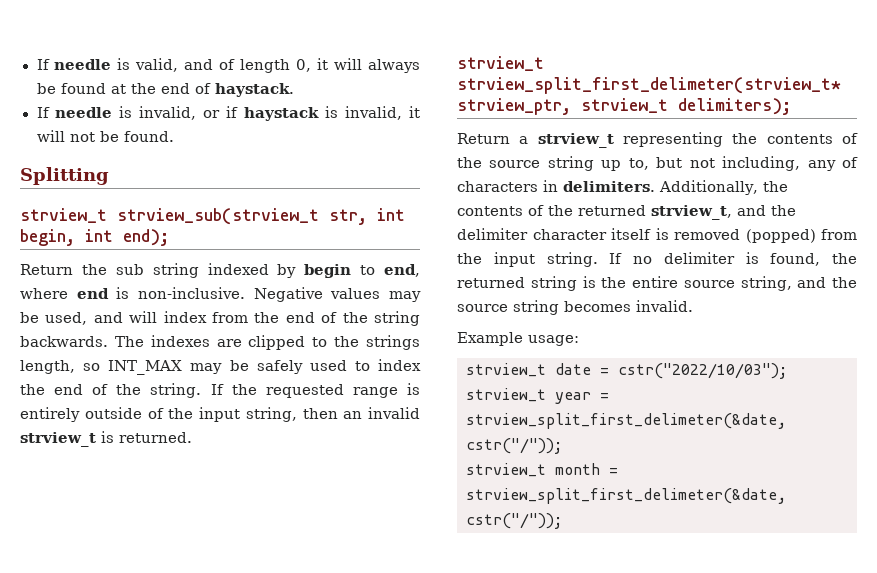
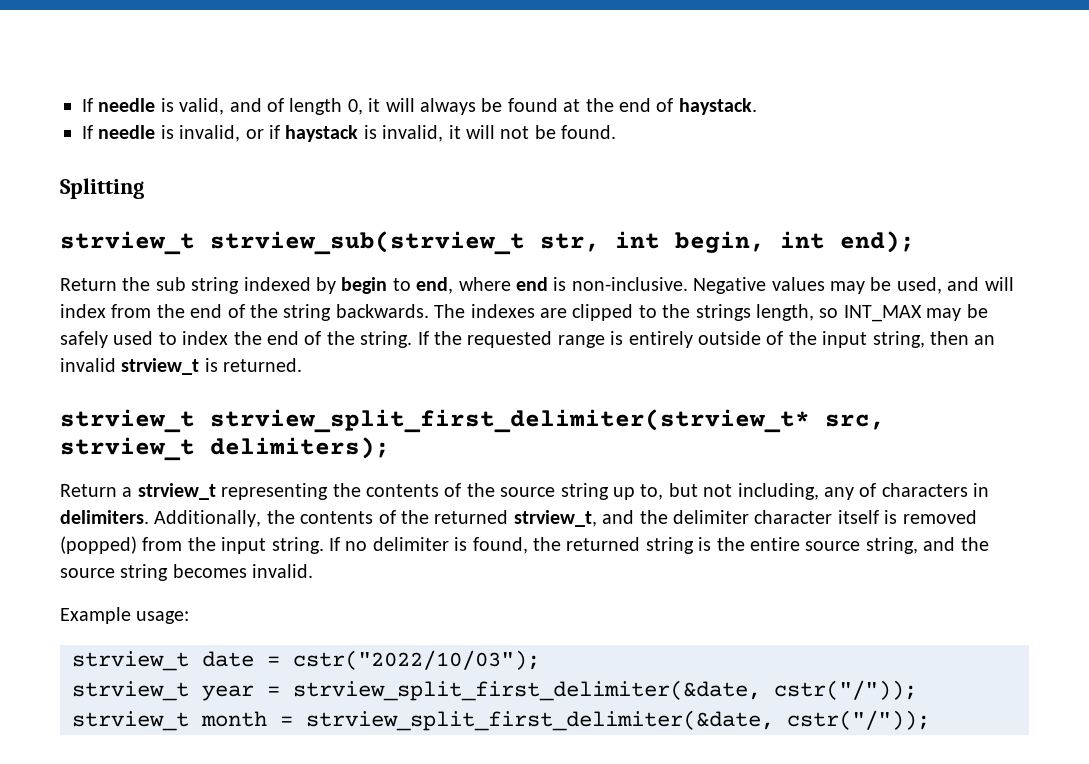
- strview_t strview_split_first_delimeter(strview_t* strview_ptr, strview_t delimiters);
+ strview_t strview_split_first_delimiter(strview_t* src, strview_t delimiters);
- strview_t year = strview_split_first_delimeter(&date, cstr("/"));
+ strview_t year = strview_split_first_delimiter(&date, cstr("/"));
- strview_t month = strview_split_first_delimeter(&date, cstr("/"));
+ strview_t month = strview_split_first_delimiter(&date, cstr("/"));

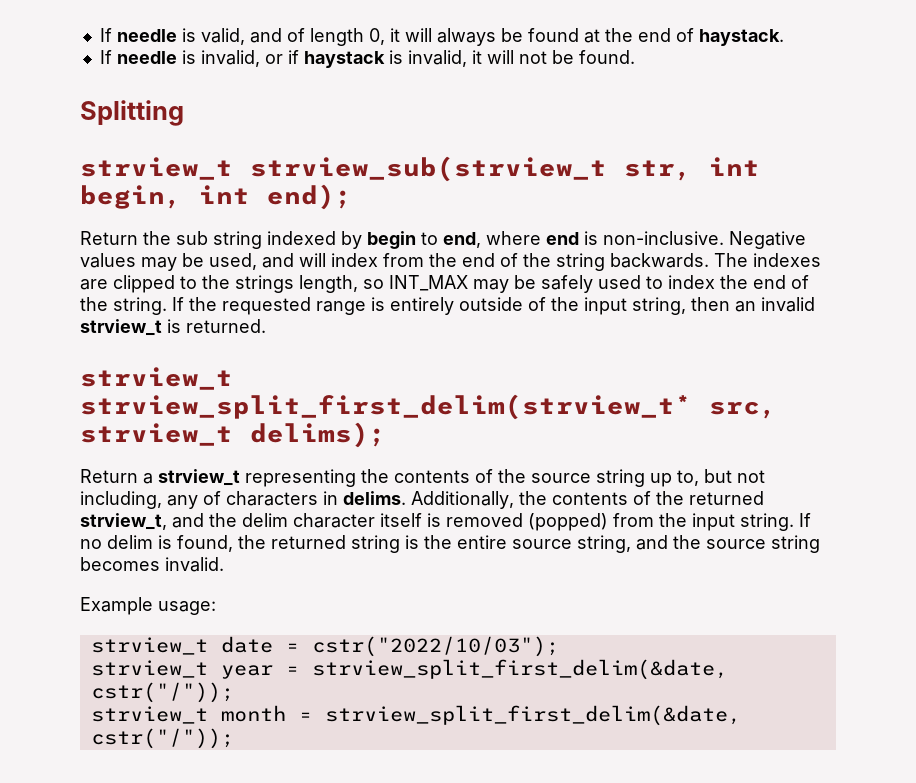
- strview_t strview_split_first_delimiter(strview_t* src, strview_t delimiters);
+ strview_t strview_split_first_delim(strview_t* src, strview_t delims);
- Return a strview_t representing the contents of the source string up to, but not including, any of characters in delimiters.
+ Return a strview_t representing the contents of the source string up to, but not including, any of characters in delims.
- Additionally, the contents of the returned strview_t, and the delimiter character itself is removed (popped) from the input string.
+ Additionally, the contents of the returned strview_t, and the delim character itself is removed (popped) from the input string.
- If no delimiter is found, the returned string is the entire source string, and the source string becomes invalid.
+ If no delim is found, the returned string is the entire source string, and the source string becomes invalid.
- strview_t year = strview_split_first_delimiter(&date, cstr("/"));
+ strview_t year = strview_split_first_delim(&date, cstr("/"));
- strview_t month = strview_split_first_delimiter(&date, cstr("/"));
+ strview_t month = strview_split_first_delim(&date, cstr("/"));

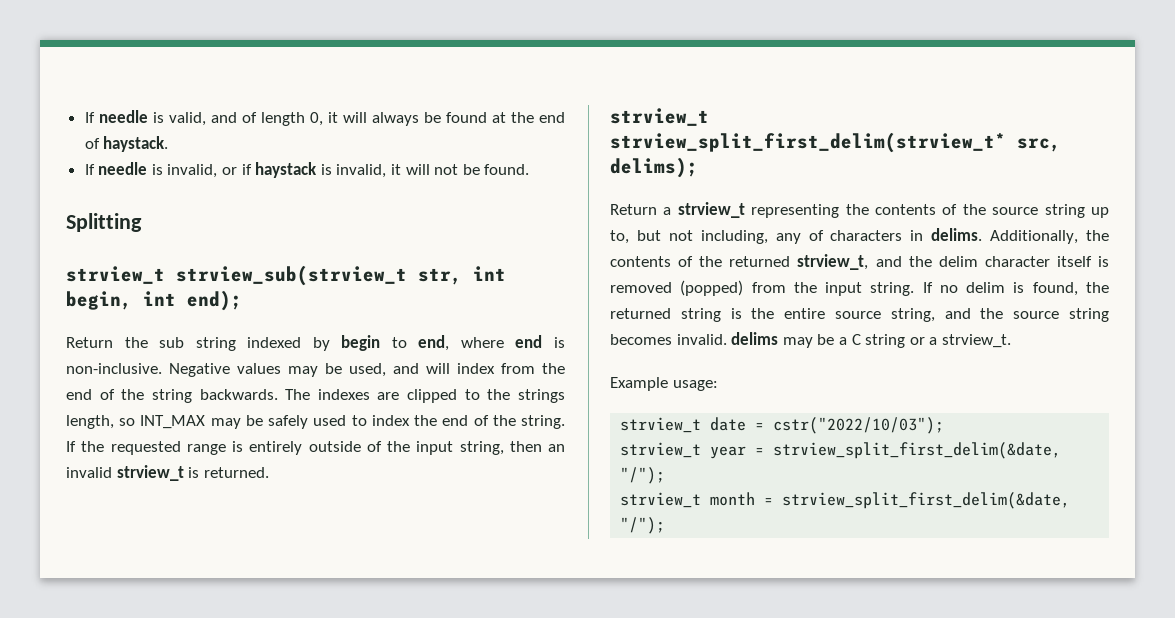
- strview_t strview_split_first_delim(strview_t* src, strview_t delims);
+ strview_t strview_split_first_delim(strview_t* src, delims);
- If no delim is found, the returned string is the entire source string, and the source string becomes invalid.
+ If no delim is found, the returned string is the entire source string, and the source string becomes invalid. delims may be a C string or a strview_t.
- strview_t year = strview_split_first_delim(&date, cstr("/"));
+ strview_t year = strview_split_first_delim(&date, "/");
- strview_t month = strview_split_first_delim(&date, cstr("/"));
+ strview_t month = strview_split_first_delim(&date, "/");

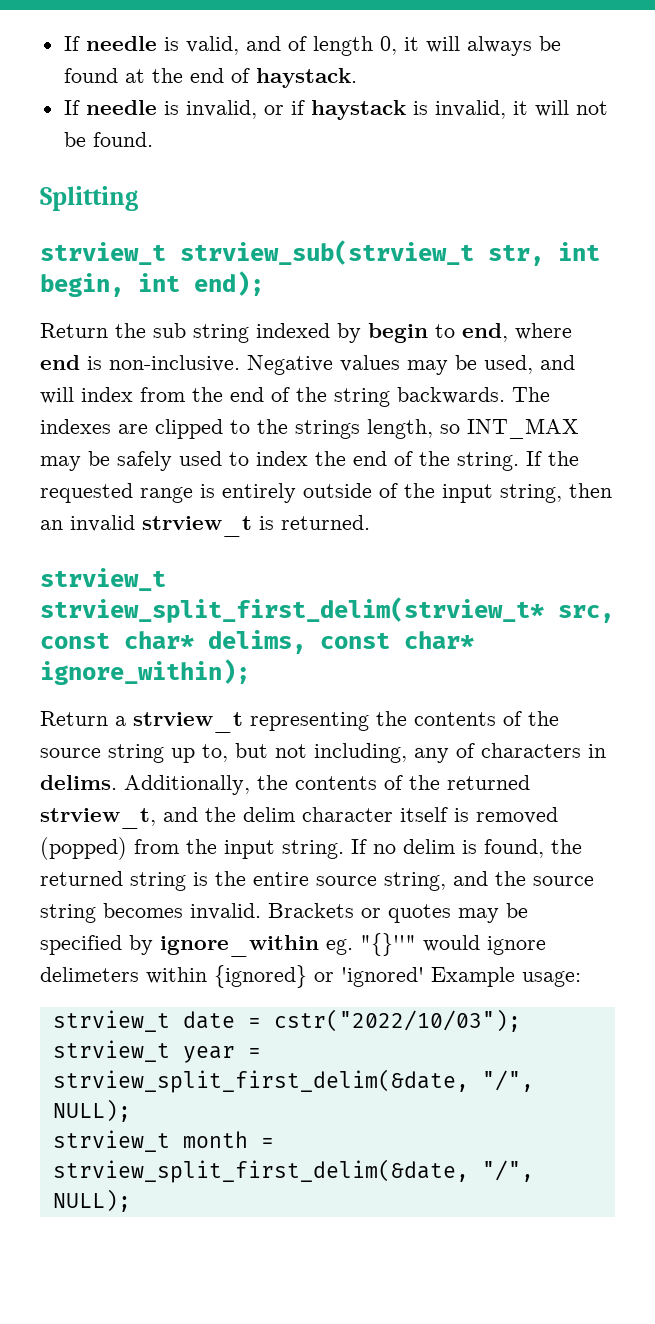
- strview_t strview_split_first_delim(strview_t* src, delims);
+ strview_t strview_split_first_delim(strview_t* src, const char* delims, const char* ignore_within);
- If no delim is found, the returned string is the entire source string, and the source string becomes invalid. delims may be a C string or a strview_t.
- Example usage:
+ If no delim is found, the returned string is the entire source string, and the source string becomes invalid. Brackets or quotes may be specified by ignore_within eg. "{}''" would ignore delimeters within {ignored} or 'ignored' Example usage:
- strview_t year = strview_split_first_delim(&date, "/");
+ strview_t year = strview_split_first_delim(&date, "/", NULL);
- strview_t month = strview_split_first_delim(&date, "/");
+ strview_t month = strview_split_first_delim(&date, "/", NULL);

